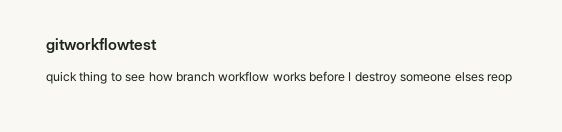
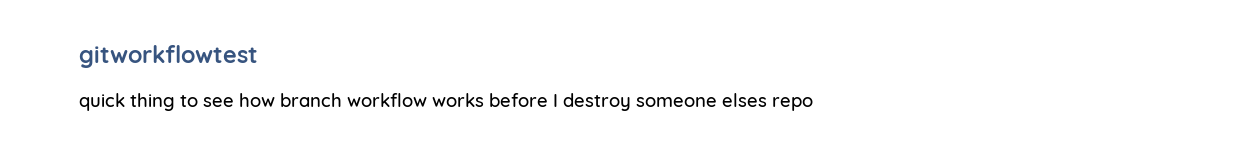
- quick thing to see how branch workflow works before I destroy someone elses reop
+ quick thing to see how branch workflow works before I destroy someone elses repo

